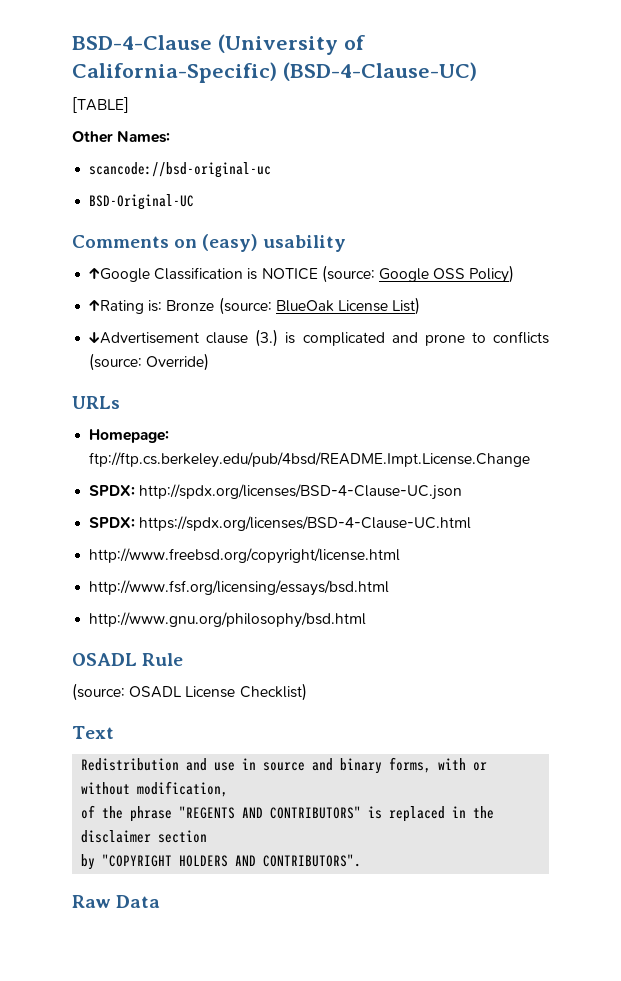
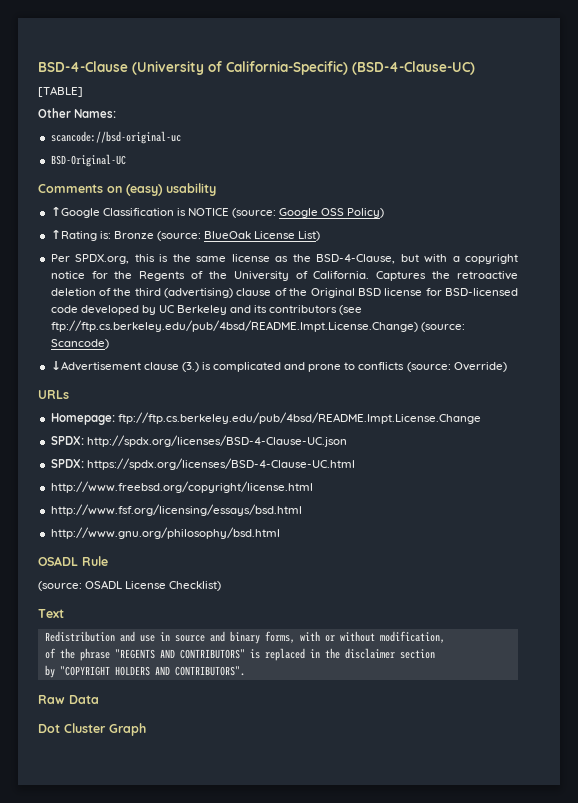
+ Per SPDX.org, this is the same license as the BSD-4-Clause, but with a copyright notice for the Regents of the University of California. Captures the retroactive deletion of the third (advertising) clause of the Original BSD license for BSD-licensed code developed by UC Berkeley and its contributors (see ftp://ftp.cs.berkeley.edu/pub/4bsd/README.Impt.License.Change) (source: Scancode)
+ Dot Cluster Graph

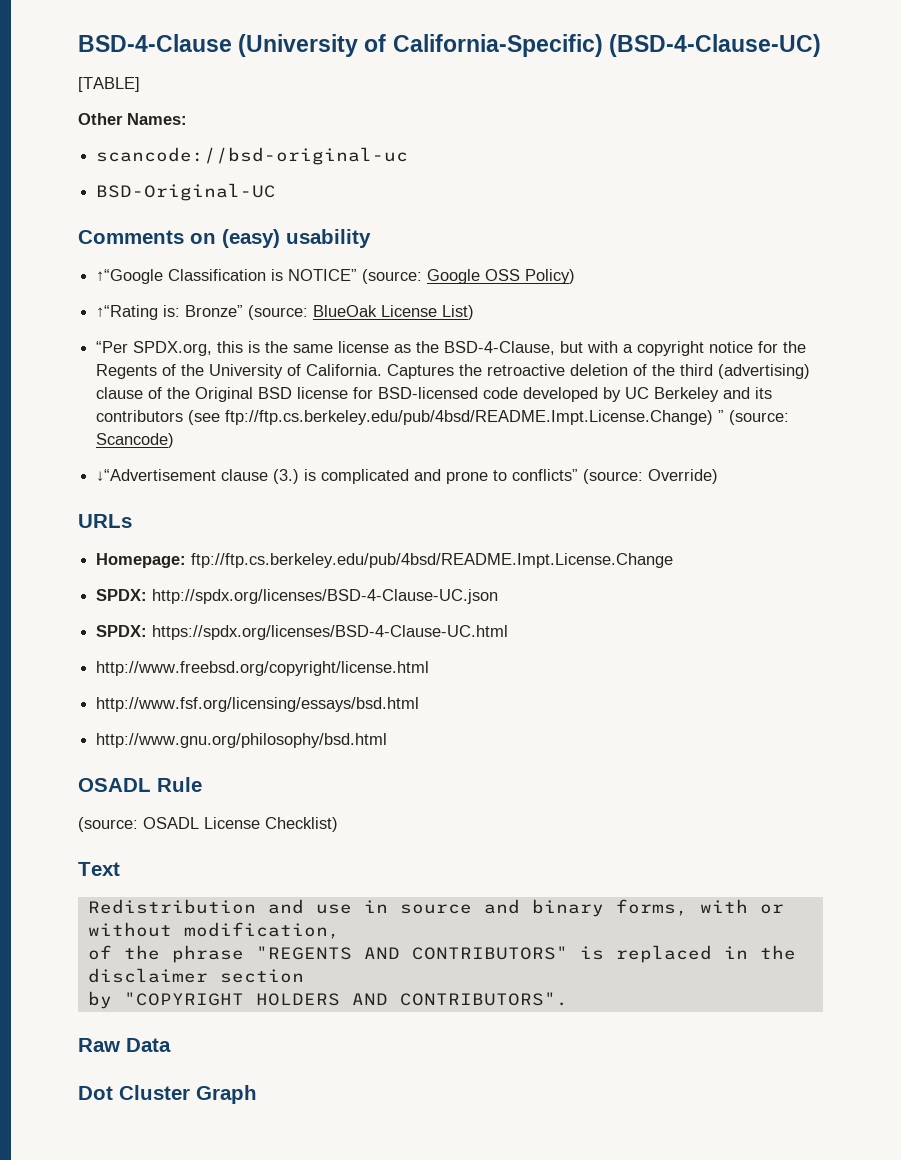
- ↑Google Classification is NOTICE (source: Google OSS Policy)
+ ↑“Google Classification is NOTICE” (source: Google OSS Policy)
- ↑Rating is: Bronze (source: BlueOak License List)
+ ↑“Rating is: Bronze” (source: BlueOak License List)
- Per SPDX.org, this is the same license as the BSD-4-Clause, but with a copyright notice for the Regents of the University of California.
+ “Per SPDX.org, this is the same license as the BSD-4-Clause, but with a copyright notice for the Regents of the University of California.
- Captures the retroactive deletion of the third (advertising) clause of the Original BSD license for BSD-licensed code developed by UC Berkeley and its contributors (see ftp://ftp.cs.berkeley.edu/pub/4bsd/README.Impt.License.Change) (source: Scancode)
+ Captures the retroactive deletion of the third (advertising) clause of the Original BSD license for BSD-licensed code developed by UC Berkeley and its contributors (see ftp://ftp.cs.berkeley.edu/pub/4bsd/README.Impt.License.Change) ” (source: Scancode)
- ↓Advertisement clause (3.) is complicated and prone to conflicts (source: Override)
+ ↓“Advertisement clause (3.) is complicated and prone to conflicts” (source: Override)

